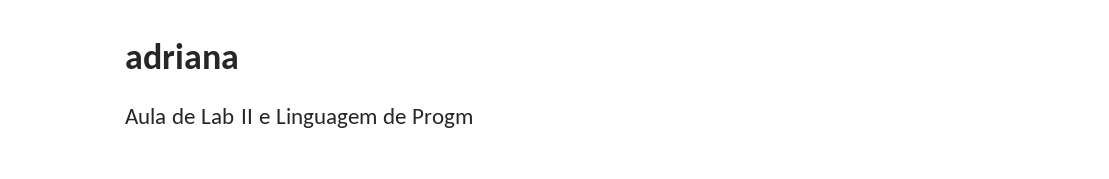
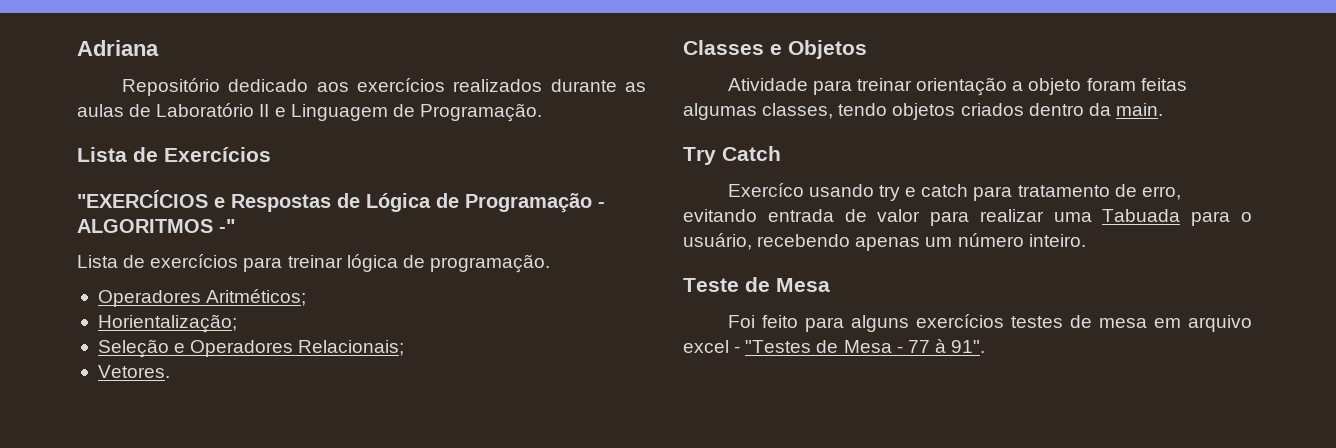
- adriana
- Aula de Lab II e Linguagem de Progm
+ Adriana
+ Repositório dedicado aos exercícios realizados durante as aulas de Laboratório II e Linguagem de Programação.
+ Lista de Exercícios
+ "EXERCÍCIOS e Respostas de Lógica de Programação - ALGORITMOS -"
+ Lista de exercícios para treinar lógica de programação.
+ Operadores Aritméticos;
+ Horientalização;
+ Seleção e Operadores Relacionais;
+ Vetores.
+ Classes e Objetos
+ Atividade para treinar orientação a objeto foram feitas algumas classes, tendo objetos criados dentro da main.
+ Try Catch
+ Exercíco usando try e catch para tratamento de erro, evitando entrada de valor para realizar uma Tabuada para o usuário, recebendo apenas um número inteiro.
+ Teste de Mesa
+ Foi feito para alguns exercícios testes de mesa em arquivo excel - "Testes de Mesa - 77 à 91".

